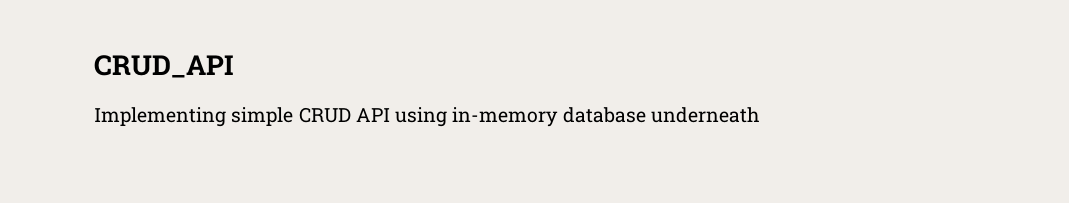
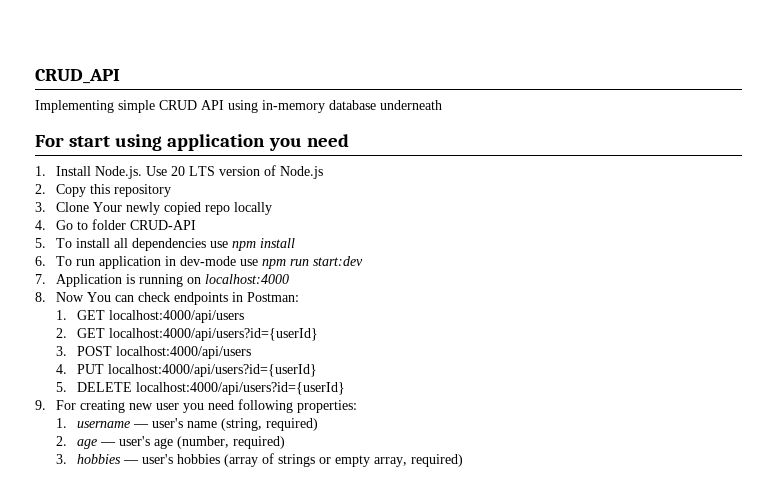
+ For start using application you need
+ 1. Install Node.js. Use 20 LTS version of Node.js
+ 2. Copy this repository
+ 3. Clone Your newly copied repo locally
+ 4. Go to folder CRUD-API
+ 5. To install all dependencies use npm install
+ 6. To run application in dev-mode use npm run start:dev
+ 7. Application is running on localhost:4000
+ 8. Now You can check endpoints in Postman:
+ 1. GET localhost:4000/api/users
+ 2. GET localhost:4000/api/users?id={userId}
+ 3. POST localhost:4000/api/users
+ 4. PUT localhost:4000/api/users?id={userId}
+ 5. DELETE localhost:4000/api/users?id={userId}
+ 9. For creating new user you need following properties:
+ 1. username — user's name (string, required)
+ 2. age — user's age (number, required)
+ 3. hobbies — user's hobbies (array of strings or empty array, required)

